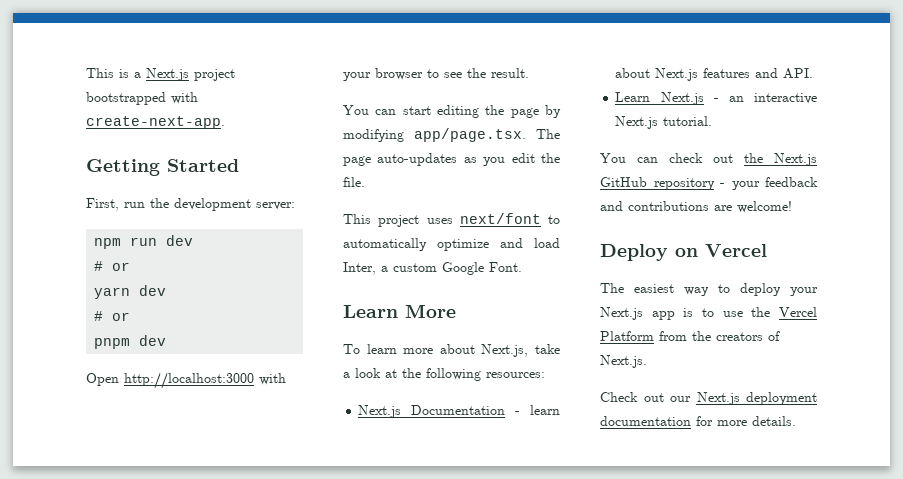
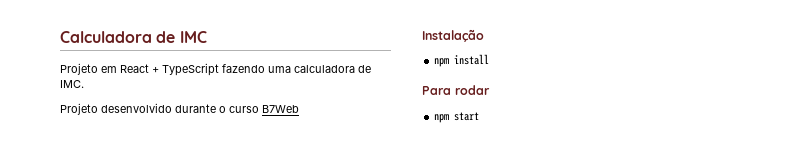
- This is a Next.js project bootstrapped with create-next-app.
- Getting Started
- First, run the development server:
- npm run dev
- # or
- yarn dev
- # or
- pnpm dev
- Open http://localhost:3000 with your browser to see the result.
- You can start editing the page by modifying app/page.tsx. The page auto-updates as you edit the file.
- This project uses next/font to automatically optimize and load Inter, a custom Google Font.
- Learn More
- To learn more about Next.js, take a look at the following resources:
- Next.js Documentation - learn about Next.js features and API.
- Learn Next.js - an interactive Next.js tutorial.
- You can check out the Next.js GitHub repository - your feedback and contributions are welcome!
- Deploy on Vercel
- The easiest way to deploy your Next.js app is to use the Vercel Platform from the creators of Next.js.
- Check out our Next.js deployment documentation for more details.
+ Calculadora de IMC
+ Projeto em React + TypeScript fazendo uma calculadora de IMC.
+ Projeto desenvolvido durante o curso B7Web
+ Instalação
+ npm install
+ Para rodar
+ npm start

